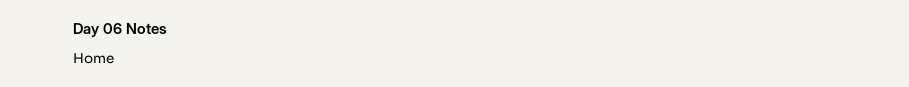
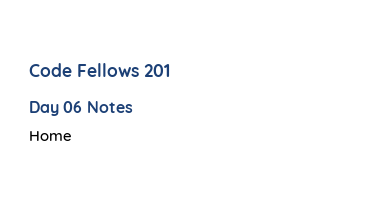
+ Code Fellows 201

